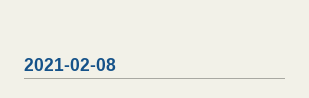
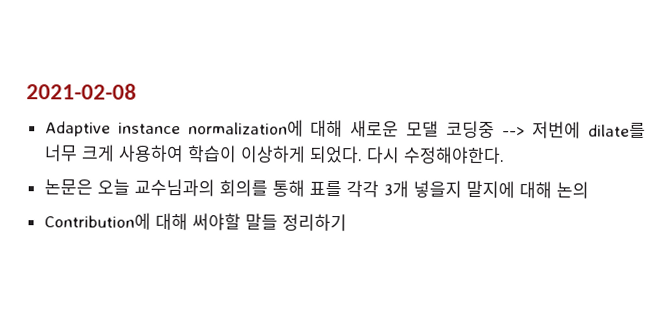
+ Adaptive instance normalization에 대해 새로운 모댈 코딩중 --> 저번에 dilate를 너무 크게 사용하여 학습이 이상하게 되었다. 다시 수정해야한다.
+ 논문은 오늘 교수님과의 회의를 통해 표를 각각 3개 넣을지 말지에 대해 논의
+ Contribution에 대해 써야할 말들 정리하기

